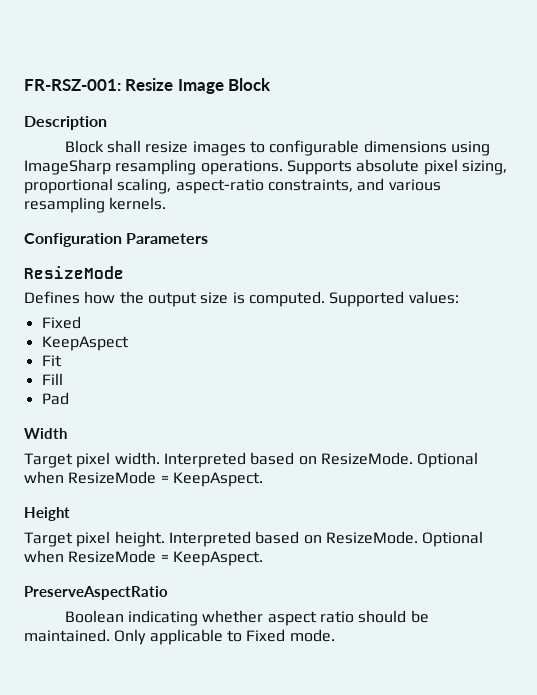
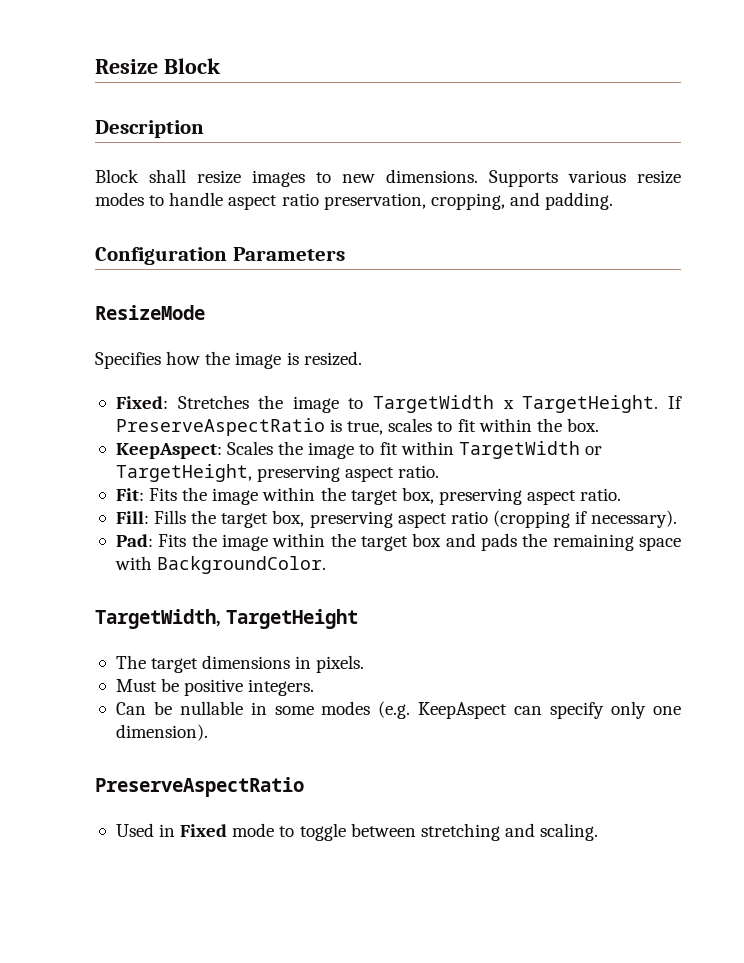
- FR-RSZ-001: Resize Image Block
+ Resize Block
- Block shall resize images to configurable dimensions using ImageSharp resampling operations. Supports absolute pixel sizing, proportional scaling, aspect-ratio constraints, and various resampling kernels.
+ Block shall resize images to new dimensions. Supports various resize modes to handle aspect ratio preservation, cropping, and padding.
- Defines how the output size is computed. Supported values:
- Fixed
- KeepAspect
- Fit
- Fill
- Pad
- Width
- Target pixel width. Interpreted based on ResizeMode. Optional when ResizeMode = KeepAspect.
- Height
- Target pixel height. Interpreted based on ResizeMode. Optional when ResizeMode = KeepAspect.
+ Specifies how the image is resized.
+ Fixed: Stretches the image to TargetWidth x TargetHeight. If PreserveAspectRatio is true, scales to fit within the box.
+ KeepAspect: Scales the image to fit within TargetWidth or TargetHeight, preserving aspect ratio.
+ Fit: Fits the image within the target box, preserving aspect ratio.
+ Fill: Fills the target box, preserving aspect ratio (cropping if necessary).
+ Pad: Fits the image within the target box and pads the remaining space with BackgroundColor.
+ TargetWidth, TargetHeight
+ The target dimensions in pixels.
+ Must be positive integers.
+ Can be nullable in some modes (e.g. KeepAspect can specify only one dimension).
  PreserveAspectRatio
- Boolean indicating whether aspect ratio should be maintained. Only applicable to Fixed mode.
+ Used in Fixed mode to toggle between stretching and scaling.

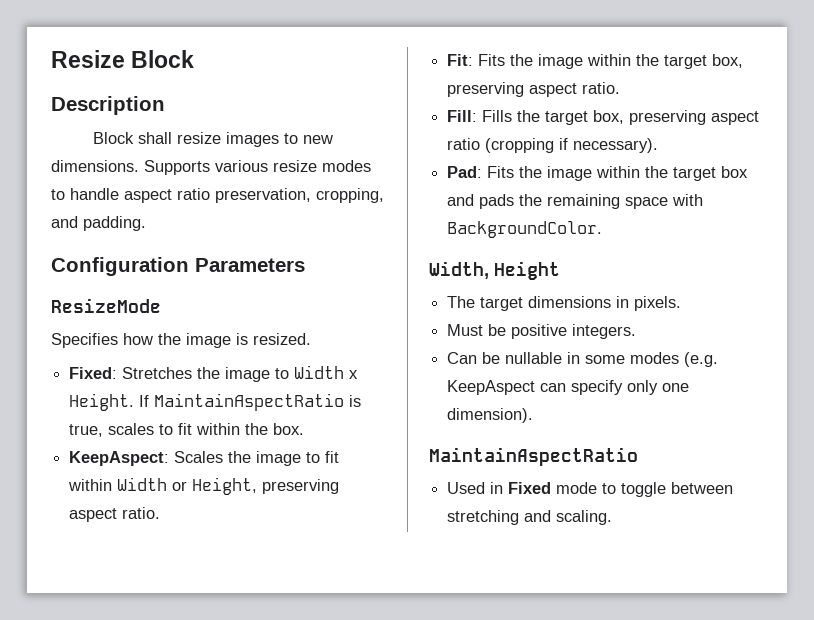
- Fixed: Stretches the image to TargetWidth x TargetHeight. If PreserveAspectRatio is true, scales to fit within the box.
+ Fixed: Stretches the image to Width x Height. If MaintainAspectRatio is true, scales to fit within the box.
- KeepAspect: Scales the image to fit within TargetWidth or TargetHeight, preserving aspect ratio.
+ KeepAspect: Scales the image to fit within Width or Height, preserving aspect ratio.
- TargetWidth, TargetHeight
+ Width, Height
  Can be nullable in some modes (e.g. KeepAspect can specify only one dimension).
- PreserveAspectRatio
+ MaintainAspectRatio

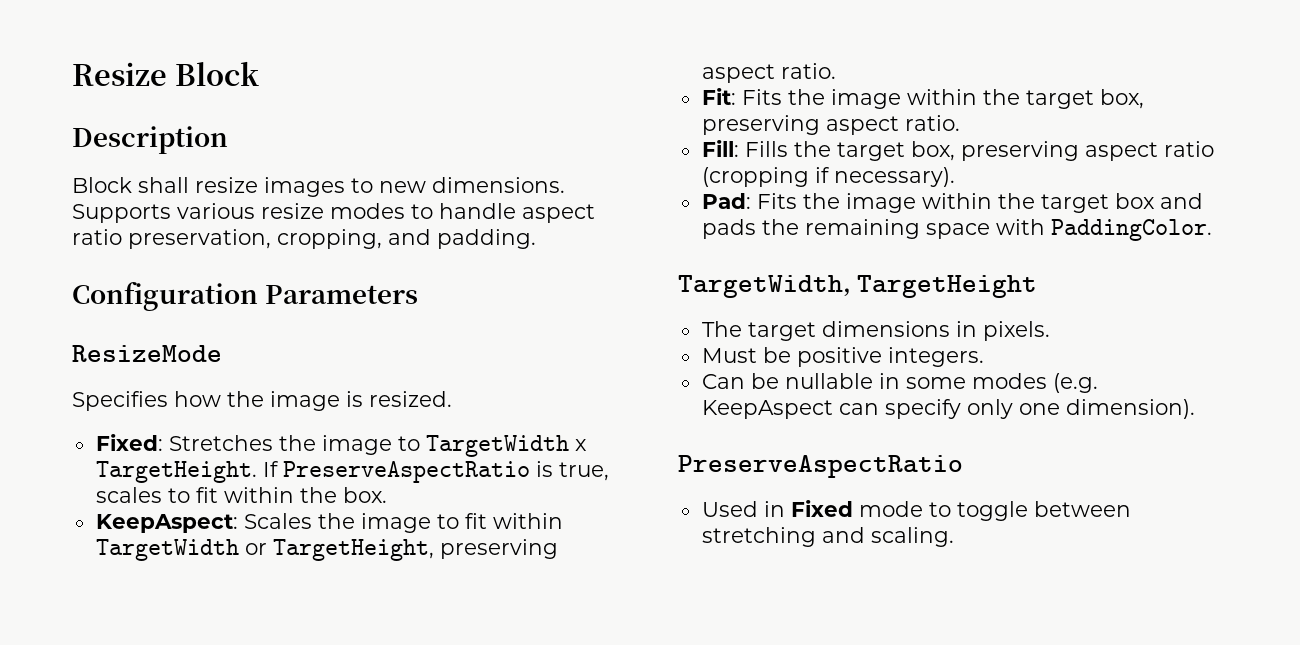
- Fixed: Stretches the image to Width x Height. If MaintainAspectRatio is true, scales to fit within the box.
+ Fixed: Stretches the image to TargetWidth x TargetHeight. If PreserveAspectRatio is true, scales to fit within the box.
- KeepAspect: Scales the image to fit within Width or Height, preserving aspect ratio.
+ KeepAspect: Scales the image to fit within TargetWidth or TargetHeight, preserving aspect ratio.
- Pad: Fits the image within the target box and pads the remaining space with BackgroundColor.
- Width, Height
+ Pad: Fits the image within the target box and pads the remaining space with PaddingColor.
+ TargetWidth, TargetHeight
  Can be nullable in some modes (e.g. KeepAspect can specify only one dimension).
- MaintainAspectRatio
+ PreserveAspectRatio

